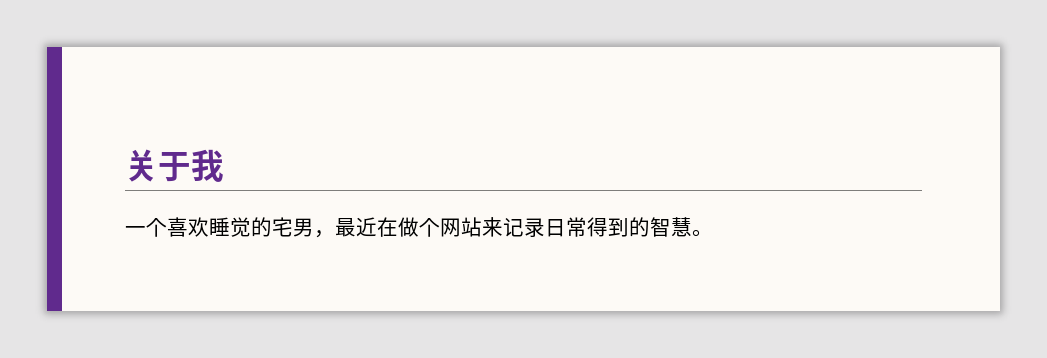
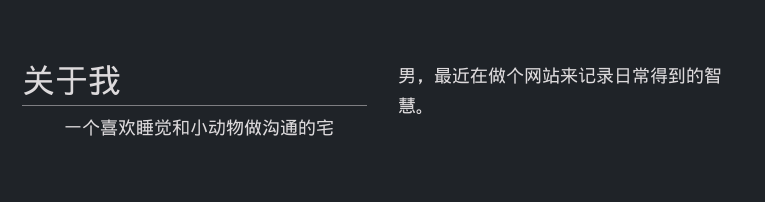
- 一个喜欢睡觉的宅男，最近在做个网站来记录日常得到的智慧。
+ 一个喜欢睡觉和小动物做沟通的宅男，最近在做个网站来记录日常得到的智慧。

